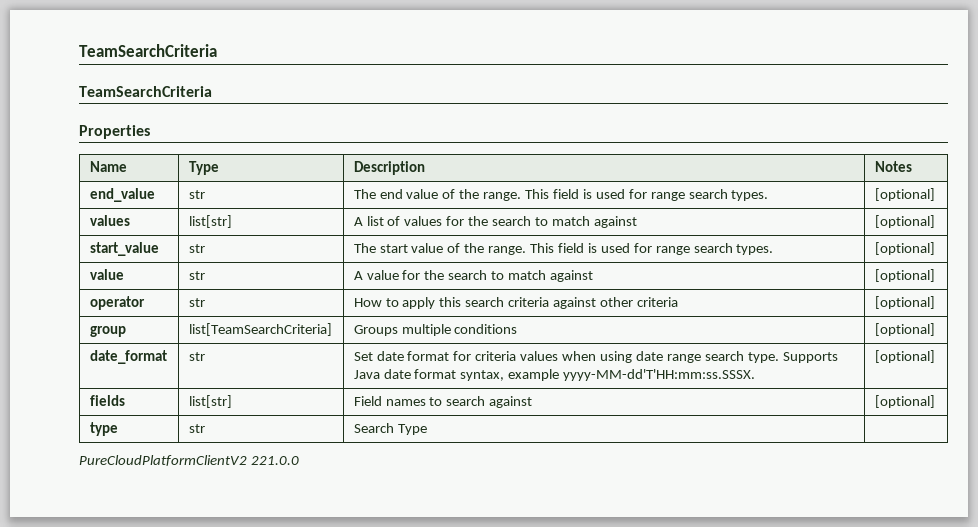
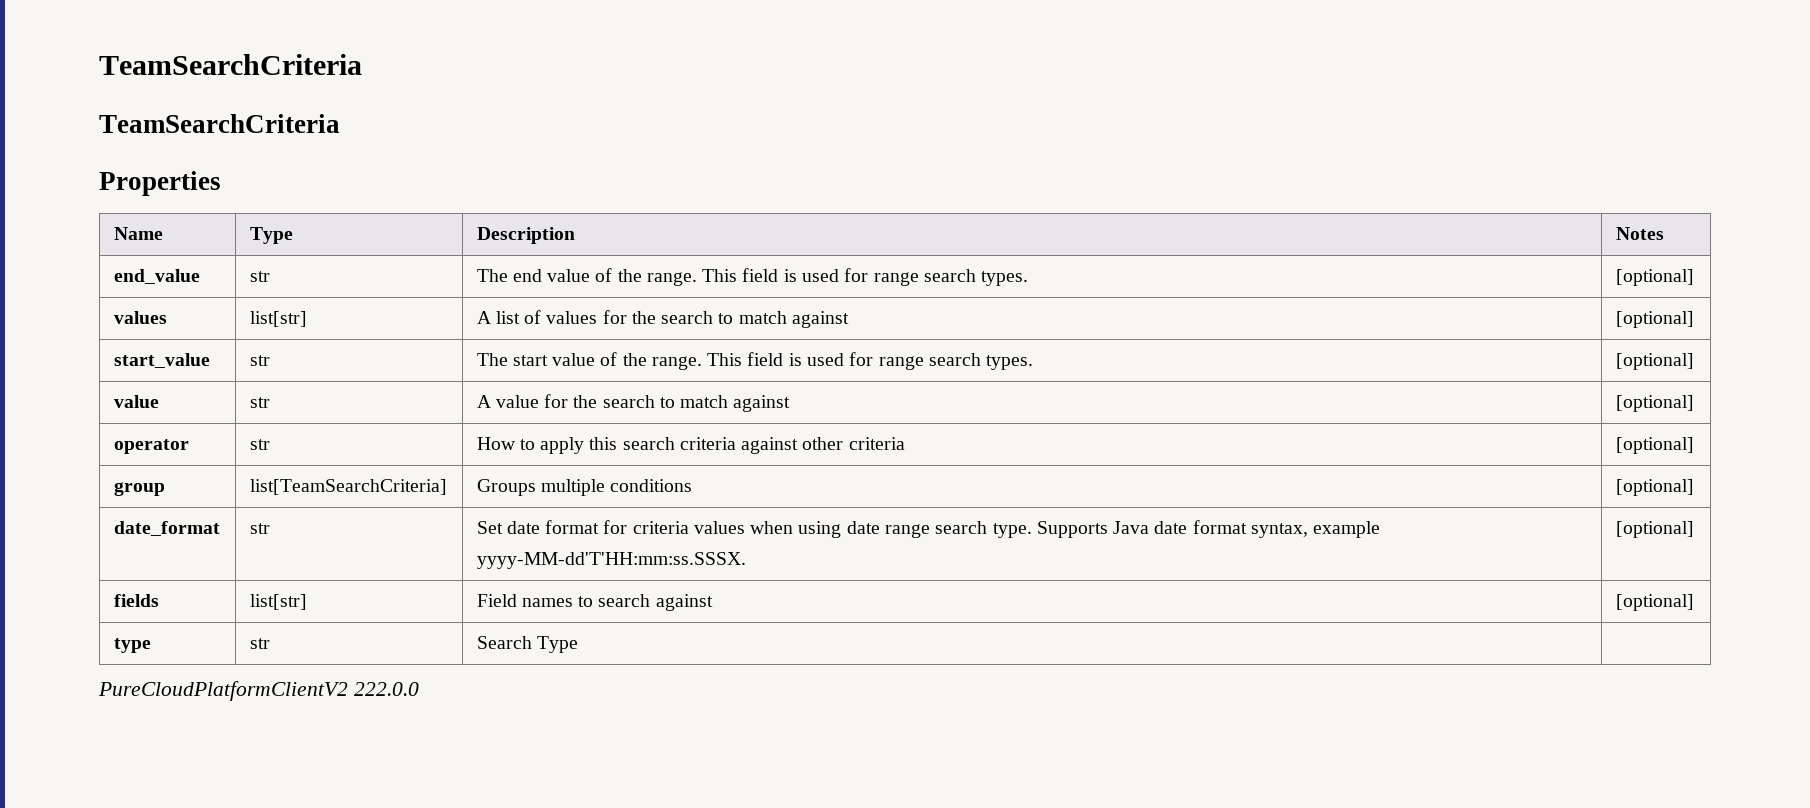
- PureCloudPlatformClientV2 221.0.0
+ PureCloudPlatformClientV2 222.0.0

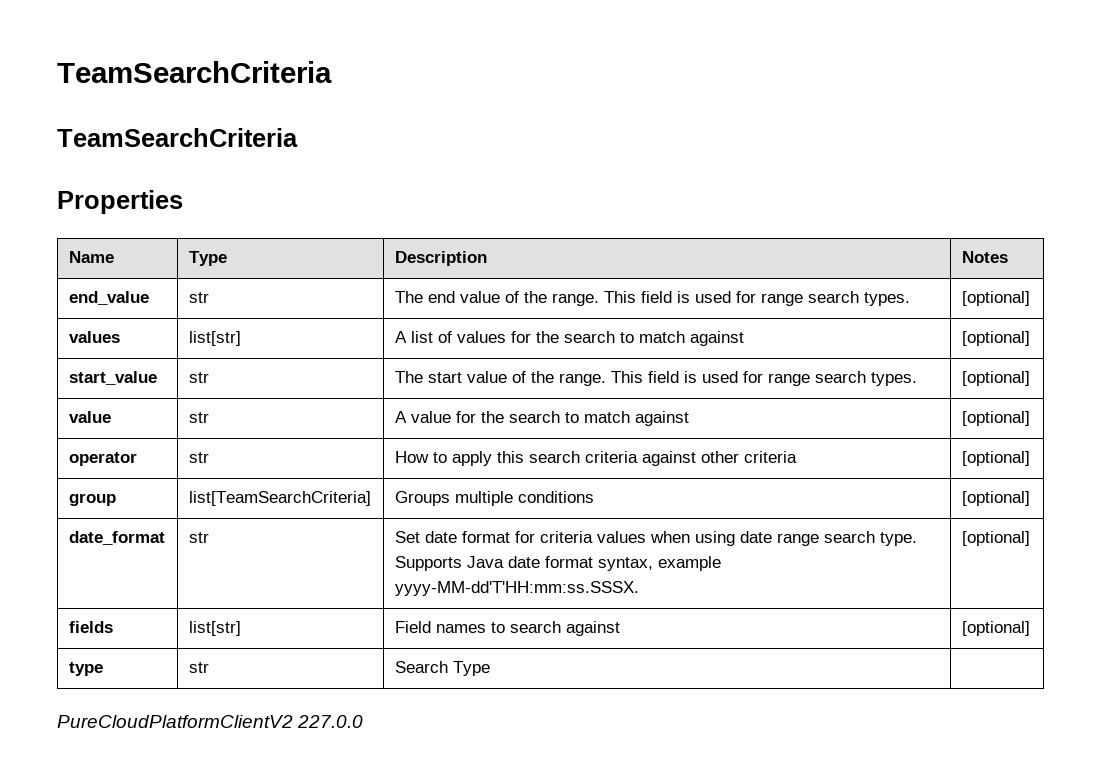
- PureCloudPlatformClientV2 222.0.0
+ PureCloudPlatformClientV2 227.0.0

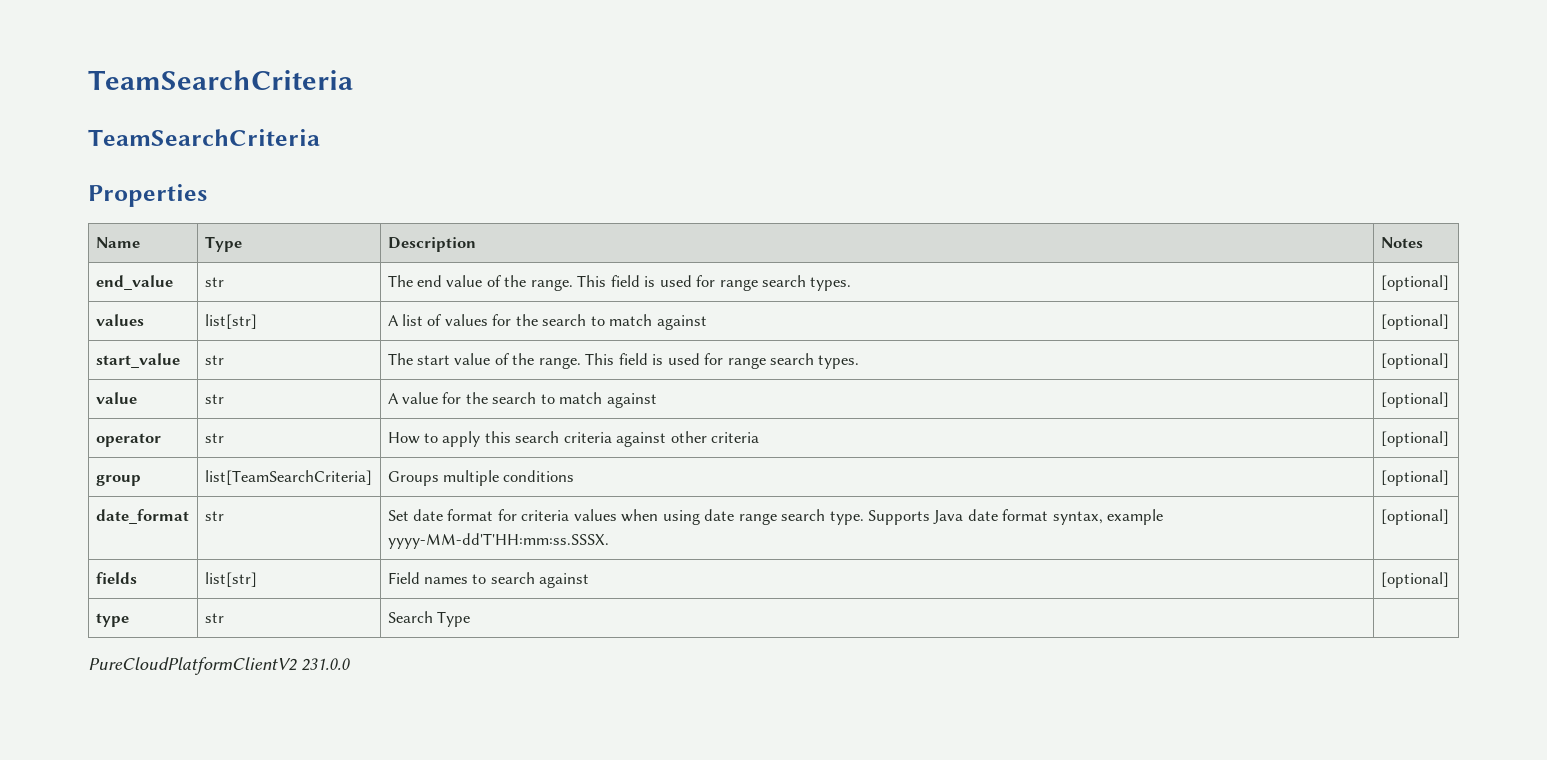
- PureCloudPlatformClientV2 227.0.0
+ PureCloudPlatformClientV2 231.0.0

